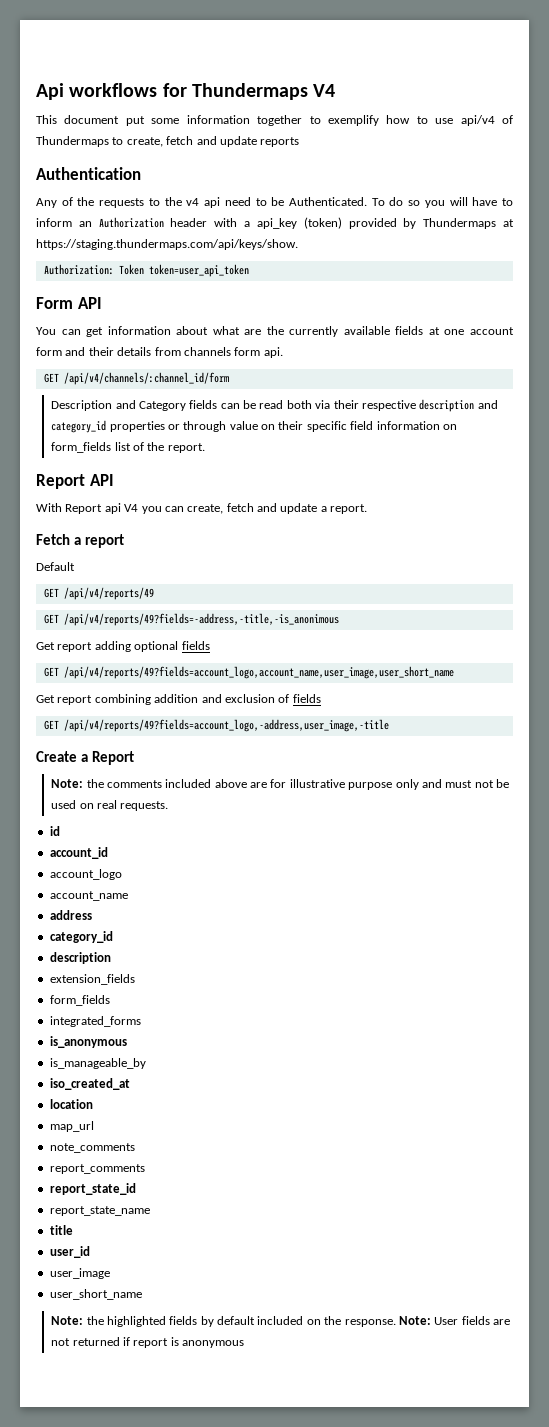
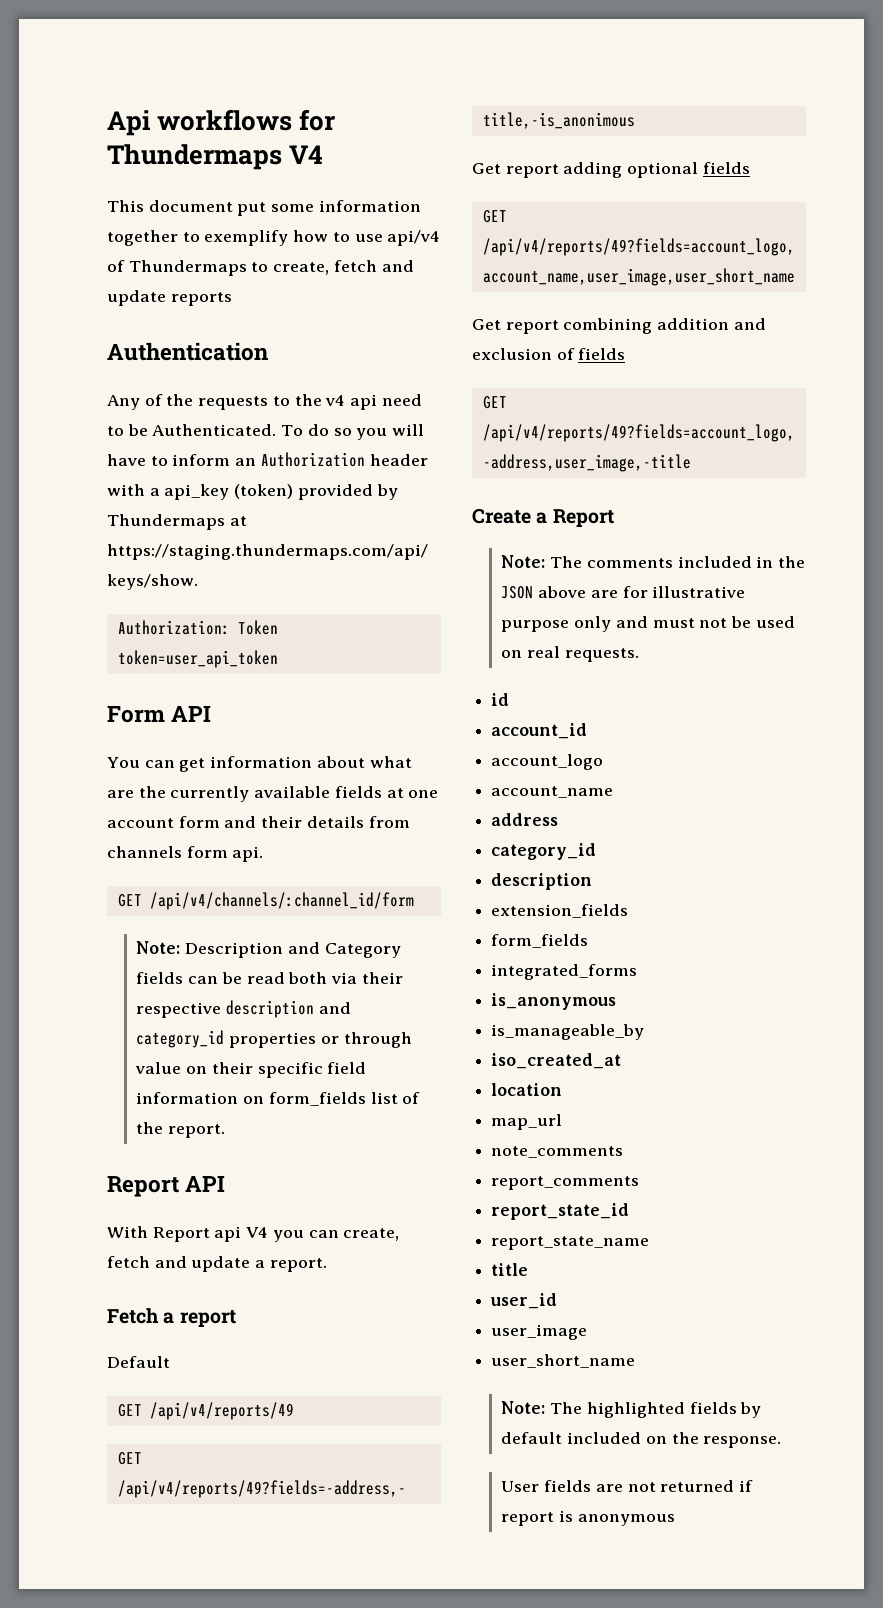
- Description and Category fields can be read both via their respective description and category_id properties or through value on their specific field information on form_fields list of the report.
+ Note: Description and Category fields can be read both via their respective description and category_id properties or through value on their specific field information on form_fields list of the report.
- Note: the comments included above are for illustrative purpose only and must not be used on real requests.
+ Note: The comments included in the JSON above are for illustrative purpose only and must not be used on real requests.
- Note: the highlighted fields by default included on the response. Note: User fields are not returned if report is anonymous
+ Note: The highlighted fields by default included on the response.
+ User fields are not returned if report is anonymous

